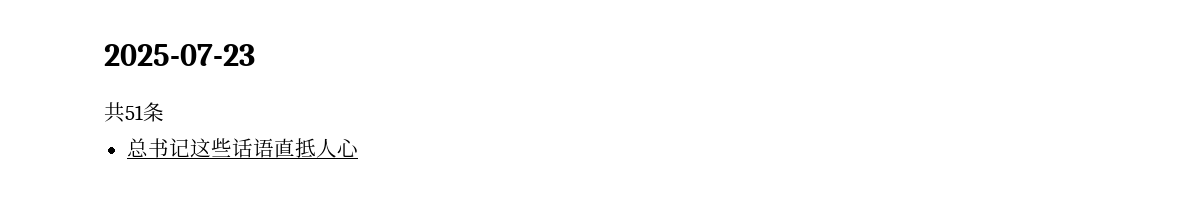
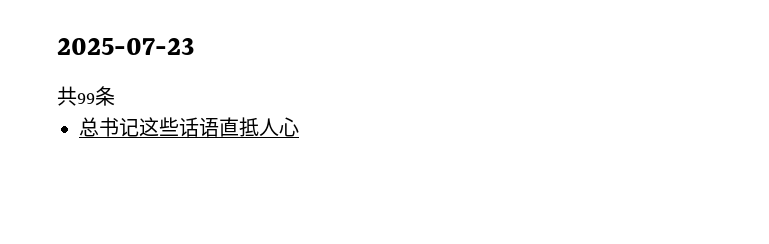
- 共51条
+ 共99条

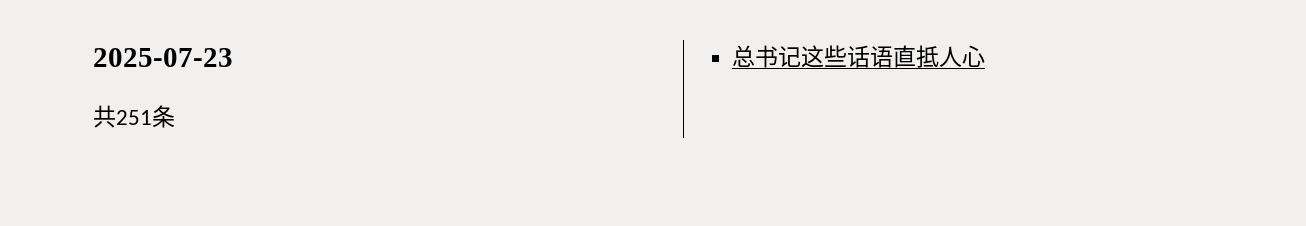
- 共99条
+ 共251条

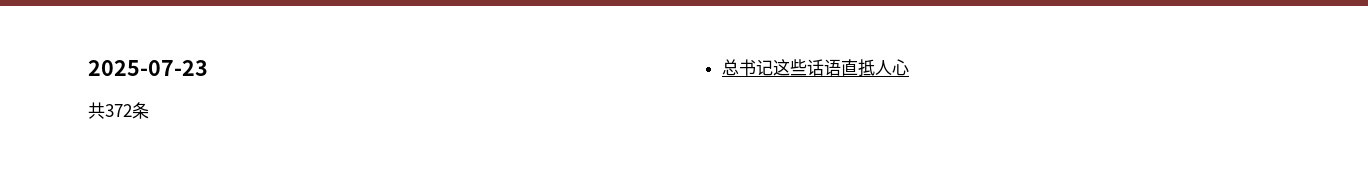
- 共251条
+ 共372条

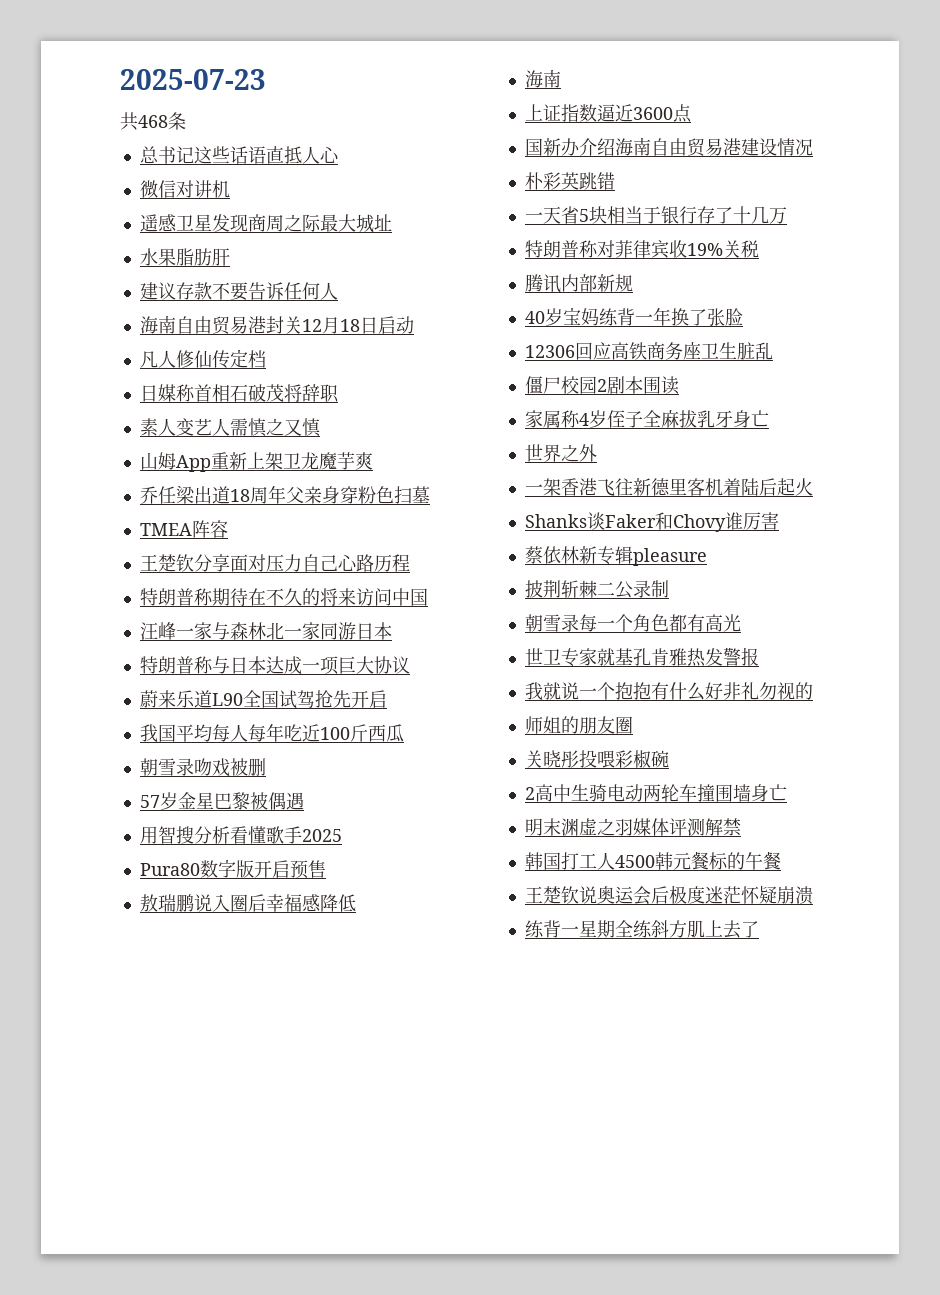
- 共372条
+ 共468条
+ 微信对讲机
+ 遥感卫星发现商周之际最大城址
+ 水果脂肪肝
+ 建议存款不要告诉任何人
+ 海南自由贸易港封关12月18日启动
+ 凡人修仙传定档
+ 日媒称首相石破茂将辞职
+ 素人变艺人需慎之又慎
+ 山姆App重新上架卫龙魔芋爽
+ 乔任梁出道18周年父亲身穿粉色扫墓
+ TMEA阵容
+ 王楚钦分享面对压力自己心路历程
+ 特朗普称期待在不久的将来访问中国
+ 汪峰一家与森林北一家同游日本
+ 特朗普称与日本达成一项巨大协议
+ 蔚来乐道L90全国试驾抢先开启
+ 我国平均每人每年吃近100斤西瓜
+ 朝雪录吻戏被删
+ 57岁金星巴黎被偶遇
+ 用智搜分析看懂歌手2025
+ Pura80数字版开启预售
+ 敖瑞鹏说入圈后幸福感降低
+ 海南
+ 上证指数逼近3600点
+ 国新办介绍海南自由贸易港建设情况
+ 朴彩英跳错
+ 一天省5块相当于银行存了十几万
+ 特朗普称对菲律宾收19%关税
+ 腾讯内部新规
+ 40岁宝妈练背一年换了张脸
+ 12306回应高铁商务座卫生脏乱
+ 僵尸校园2剧本围读
+ 家属称4岁侄子全麻拔乳牙身亡
+ 世界之外
+ 一架香港飞往新德里客机着陆后起火
+ Shanks谈Faker和Chovy谁厉害
+ 蔡依林新专辑pleasure
+ 披荆斩棘二公录制
+ 朝雪录每一个角色都有高光
+ 世卫专家就基孔肯雅热发警报
+ 我就说一个抱抱有什么好非礼勿视的
+ 师姐的朋友圈
+ 关晓彤投喂彩椒碗
+ 2高中生骑电动两轮车撞围墙身亡
+ 明末渊虚之羽媒体评测解禁
+ 韩国打工人4500韩元餐标的午餐
+ 王楚钦说奥运会后极度迷茫怀疑崩溃
+ 练背一星期全练斜方肌上去了

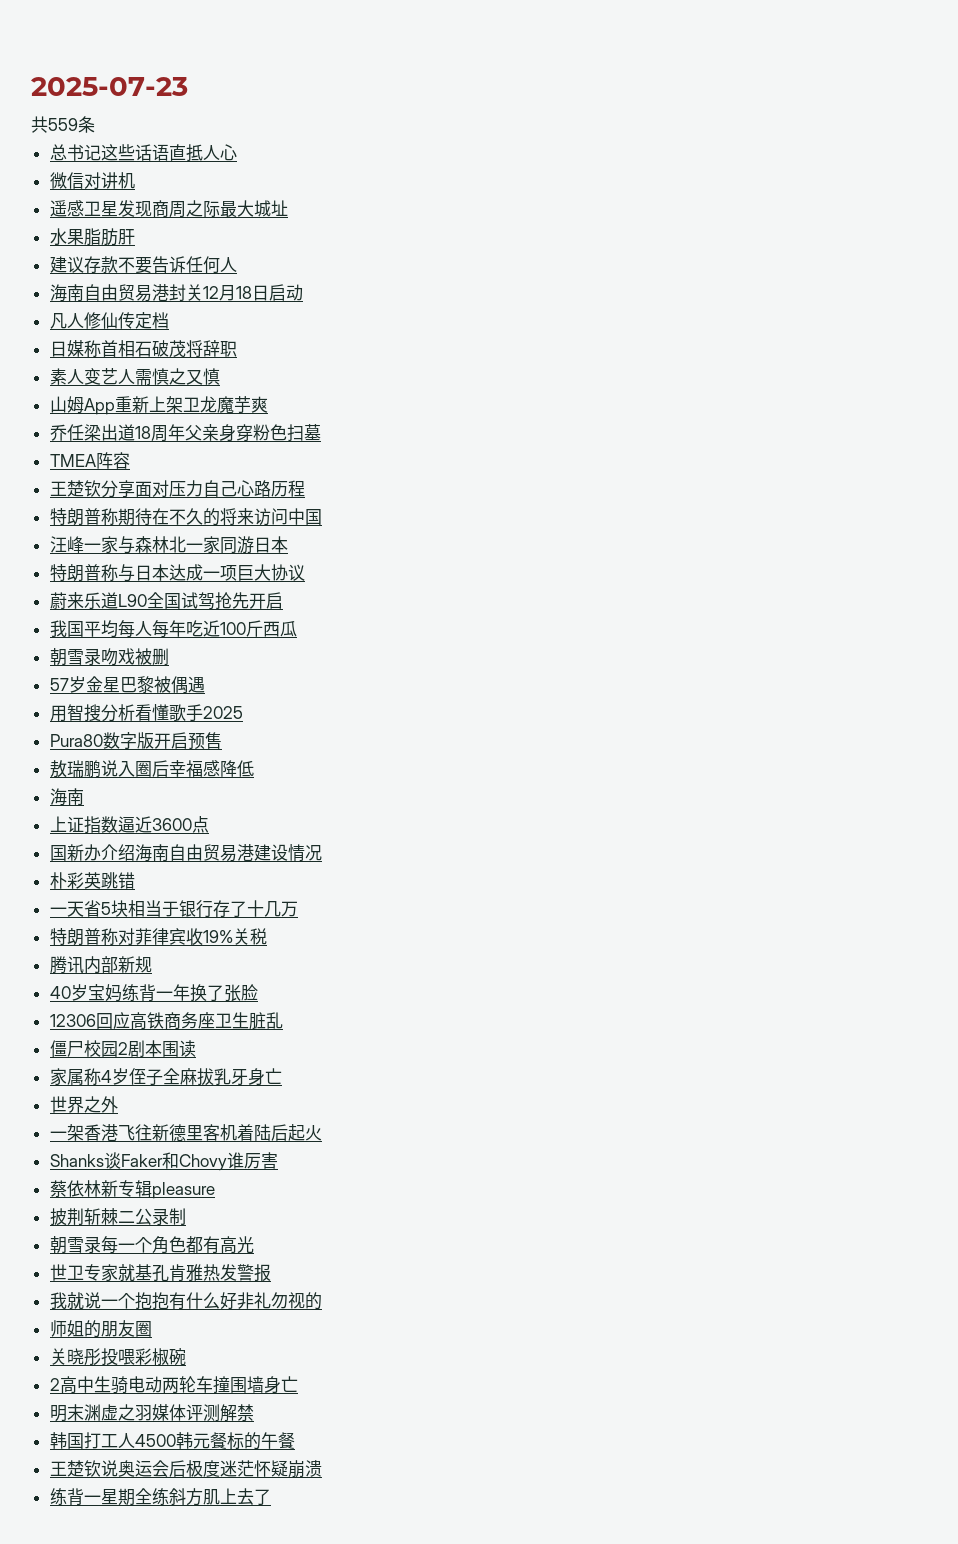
- 共468条
+ 共559条

